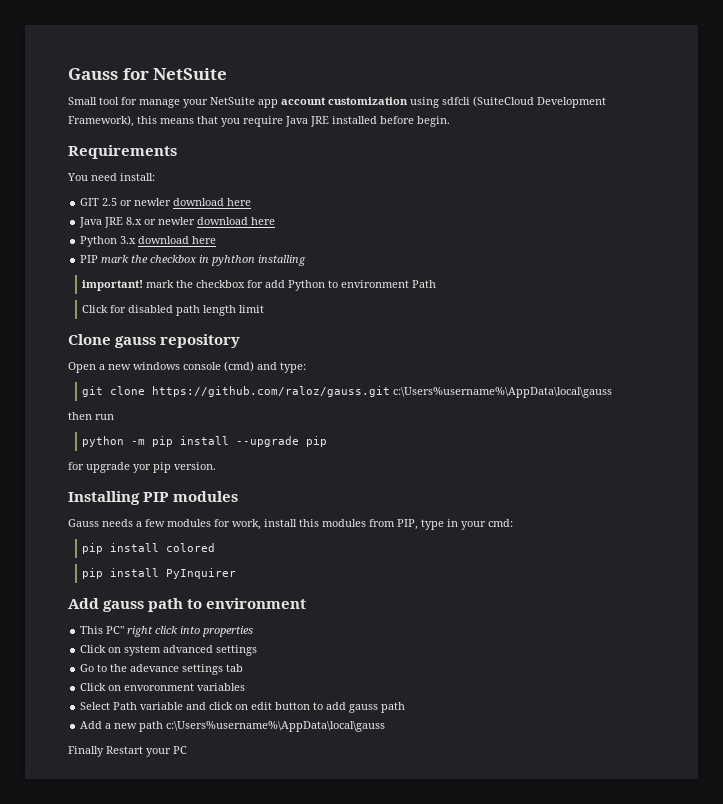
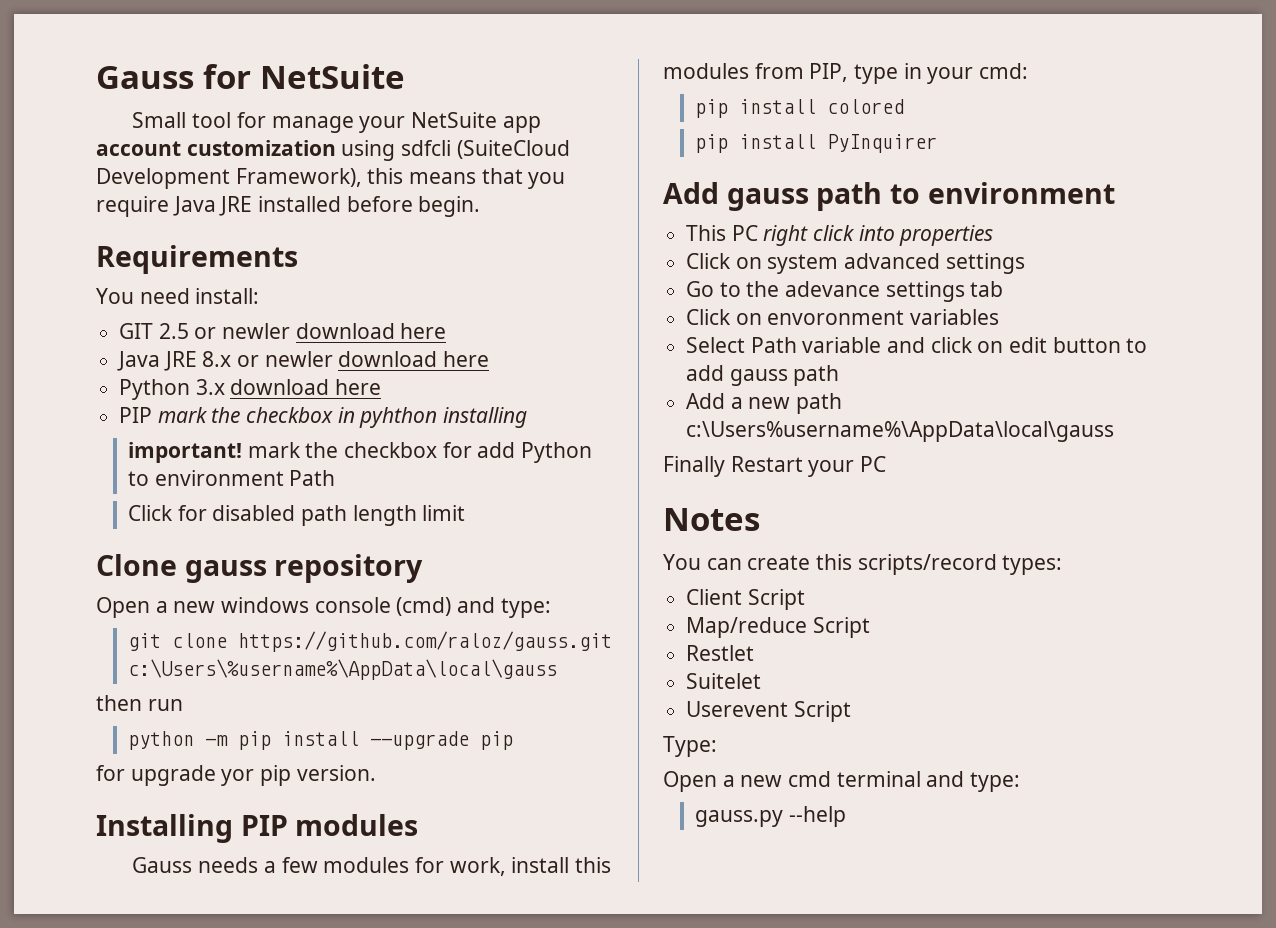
- git clone https://github.com/raloz/gauss.git c:\Users%username%\AppData\local\gauss
+ git clone https://github.com/raloz/gauss.git c:\Users\%username%\AppData\local\gauss
- This PC" right click into properties
+ This PC right click into properties
+ Notes
+ You can create this scripts/record types:
+ Client Script
+ Map/reduce Script
+ Restlet
+ Suitelet
+ Userevent Script
+ Type:
+ Open a new cmd terminal and type:
+ gauss.py --help

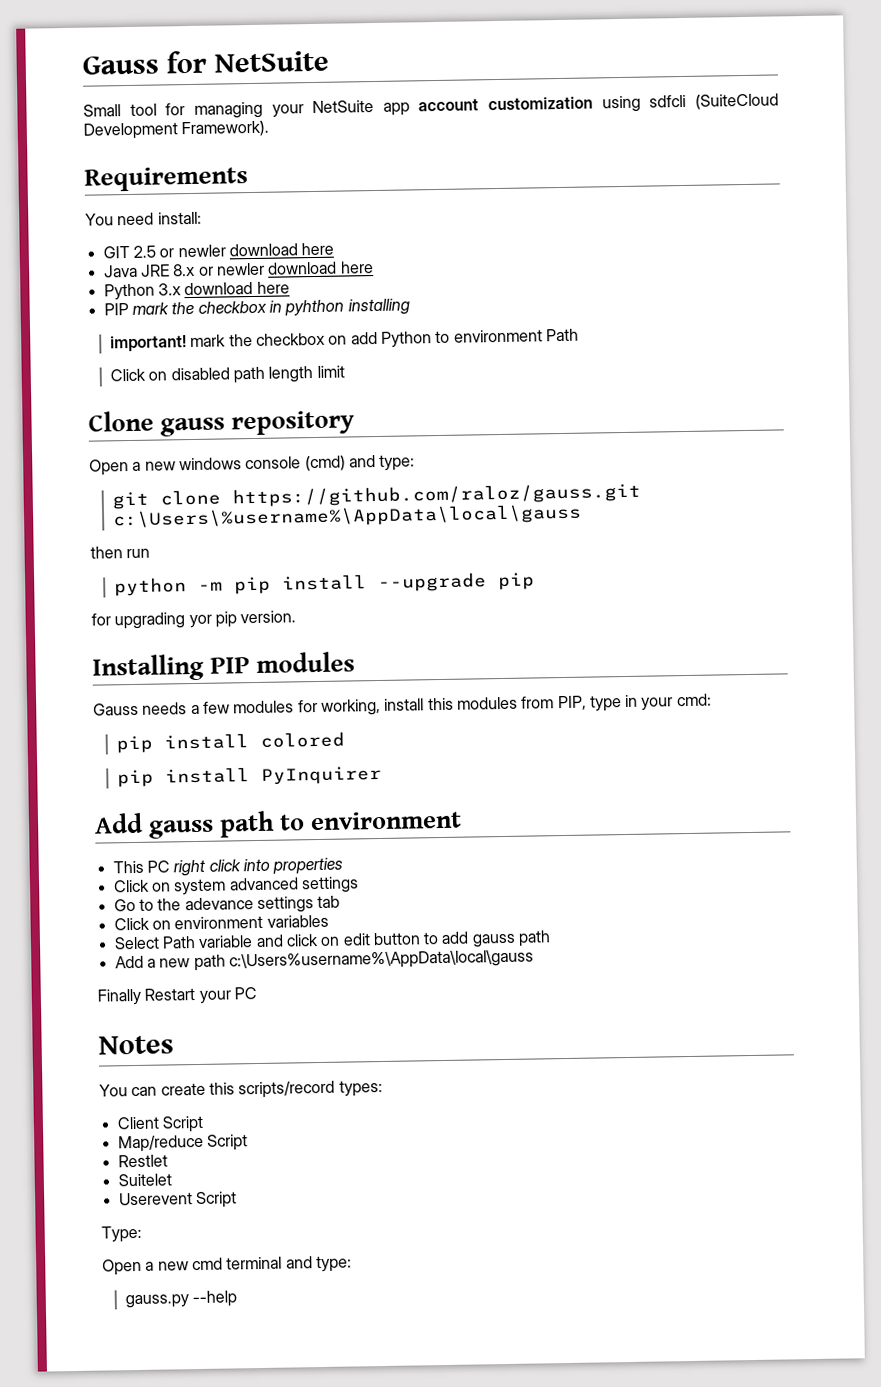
- Small tool for manage your NetSuite app account customization using sdfcli (SuiteCloud Development Framework), this means that you require Java JRE installed before begin.
+ Small tool for managing your NetSuite app account customization using sdfcli (SuiteCloud Development Framework).
- important! mark the checkbox for add Python to environment Path
+ important! mark the checkbox on add Python to environment Path
- Click for disabled path length limit
+ Click on disabled path length limit
- for upgrade yor pip version.
+ for upgrading yor pip version.
- Gauss needs a few modules for work, install this modules from PIP, type in your cmd:
+ Gauss needs a few modules for working, install this modules from PIP, type in your cmd:
- Click on envoronment variables
+ Click on environment variables

